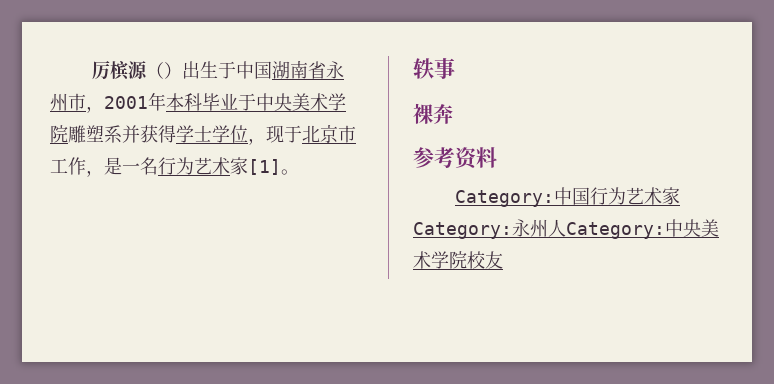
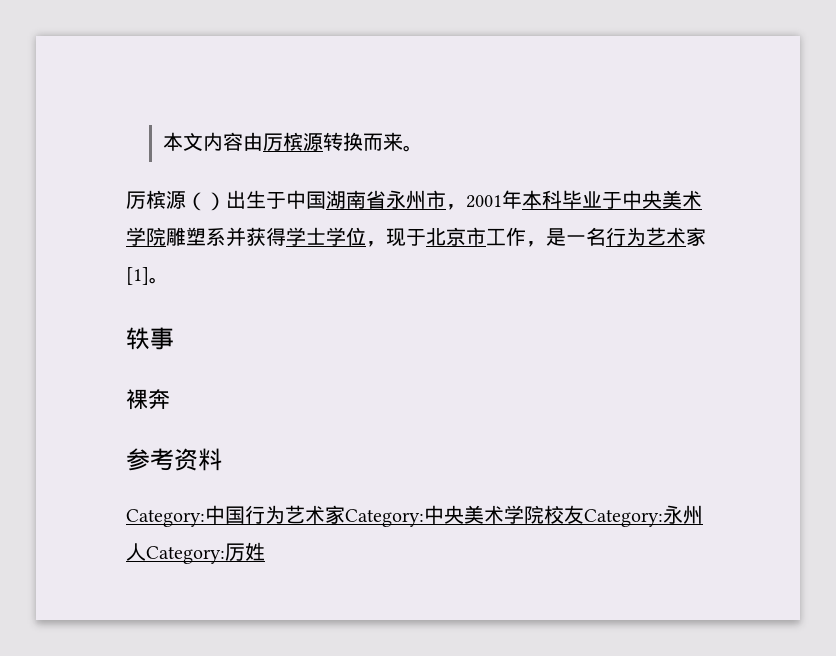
+ 本文内容由厉槟源转换而来。
- Category:中国行为艺术家Category:永州人Category:中央美术学院校友
+ Category:中国行为艺术家Category:中央美术学院校友Category:永州人Category:厉姓

